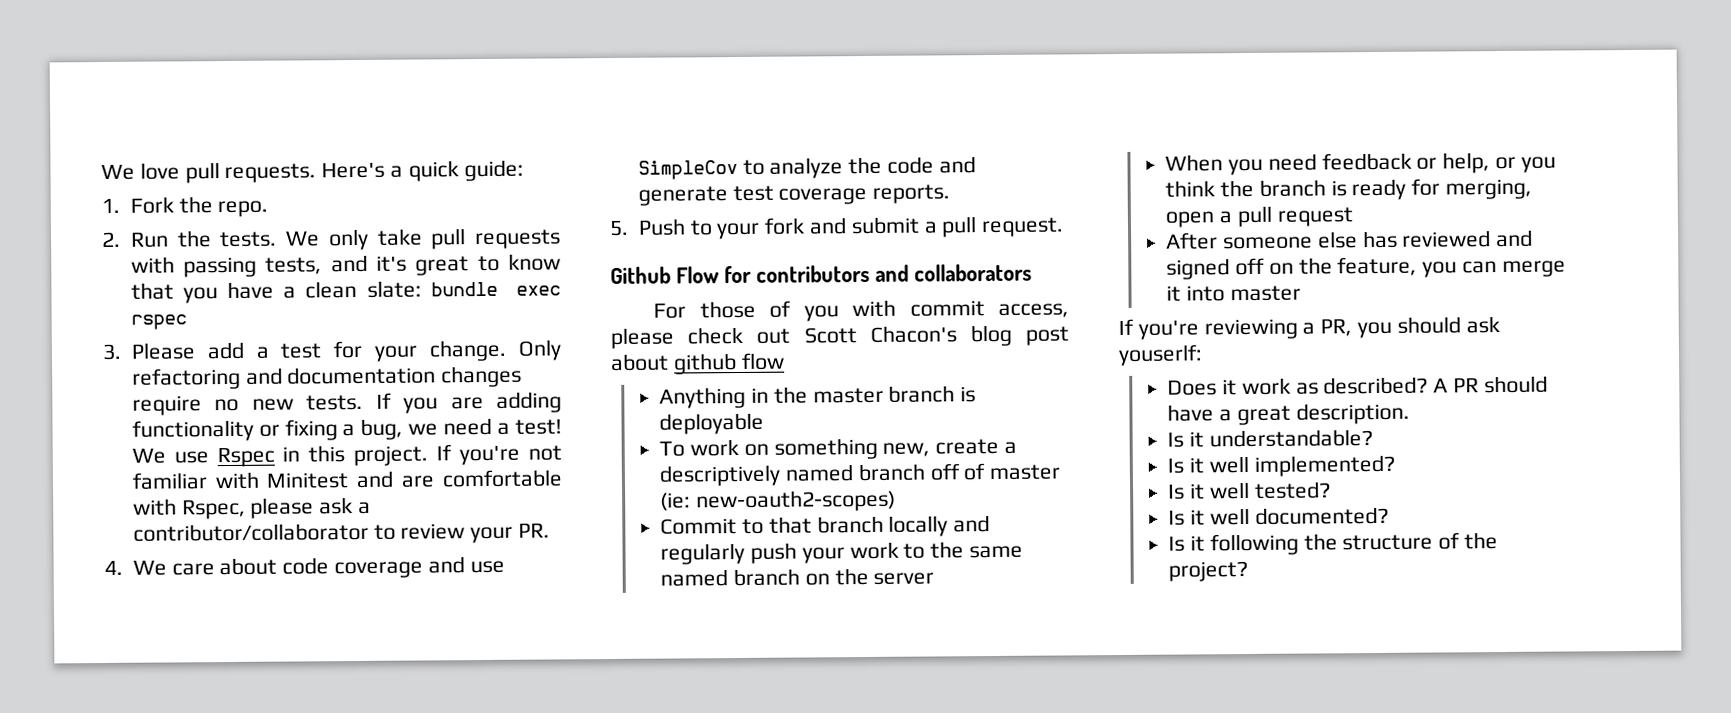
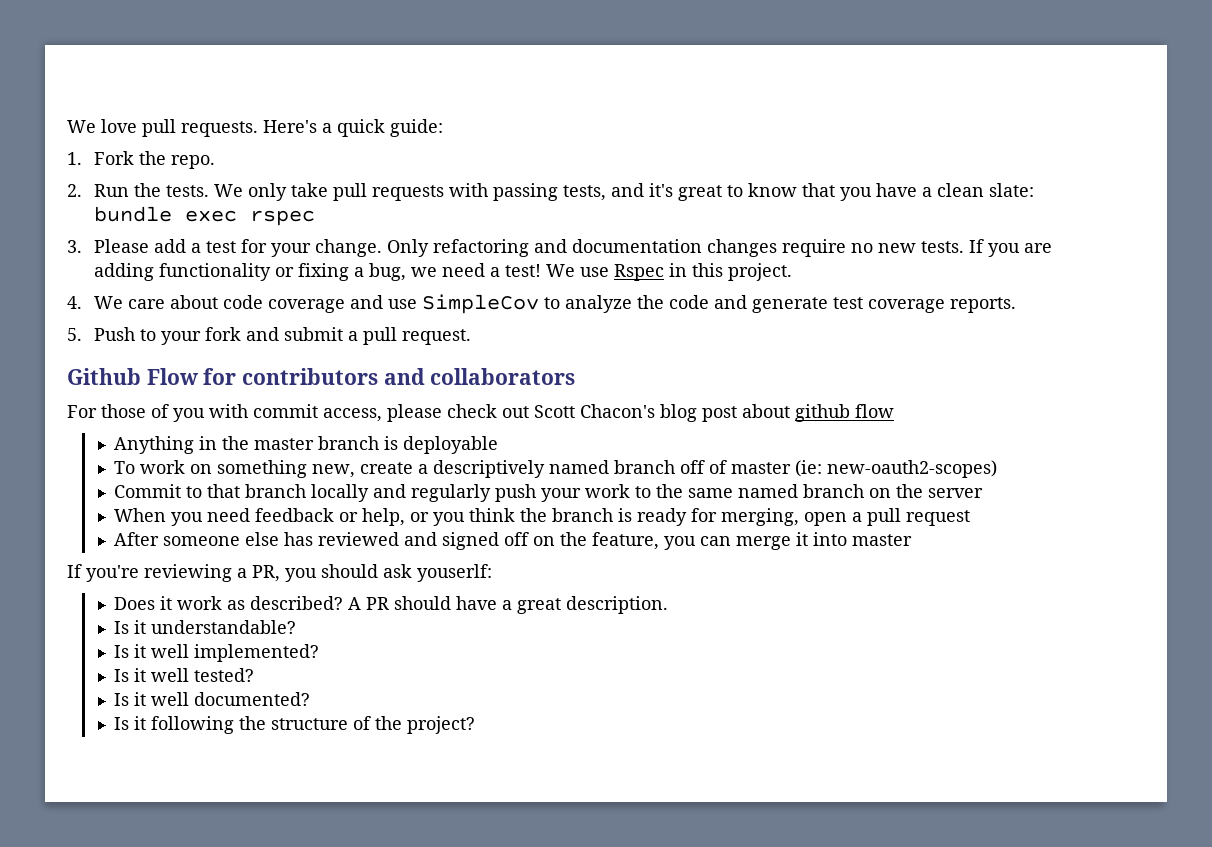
- If you're not familiar with Minitest and are comfortable with Rspec, please ask a contributor/collaborator to review your PR.

